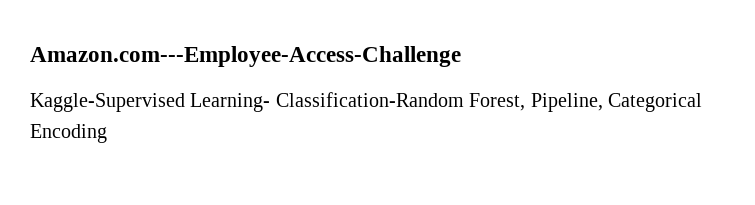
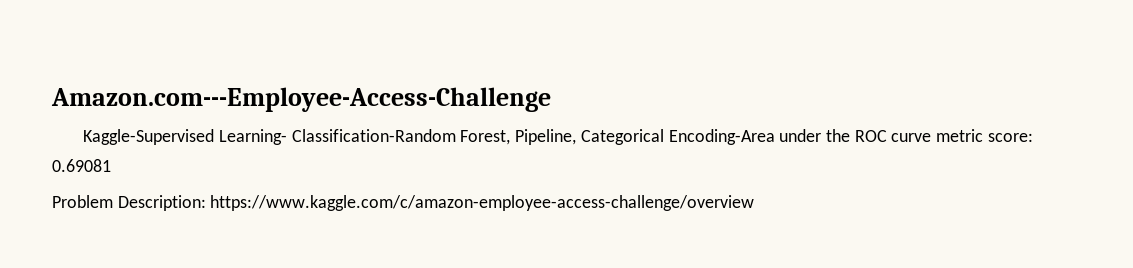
- Kaggle-Supervised Learning- Classification-Random Forest, Pipeline, Categorical Encoding
+ Kaggle-Supervised Learning- Classification-Random Forest, Pipeline, Categorical Encoding-Area under the ROC curve metric score: 0.69081
+ Problem Description: https://www.kaggle.com/c/amazon-employee-access-challenge/overview

